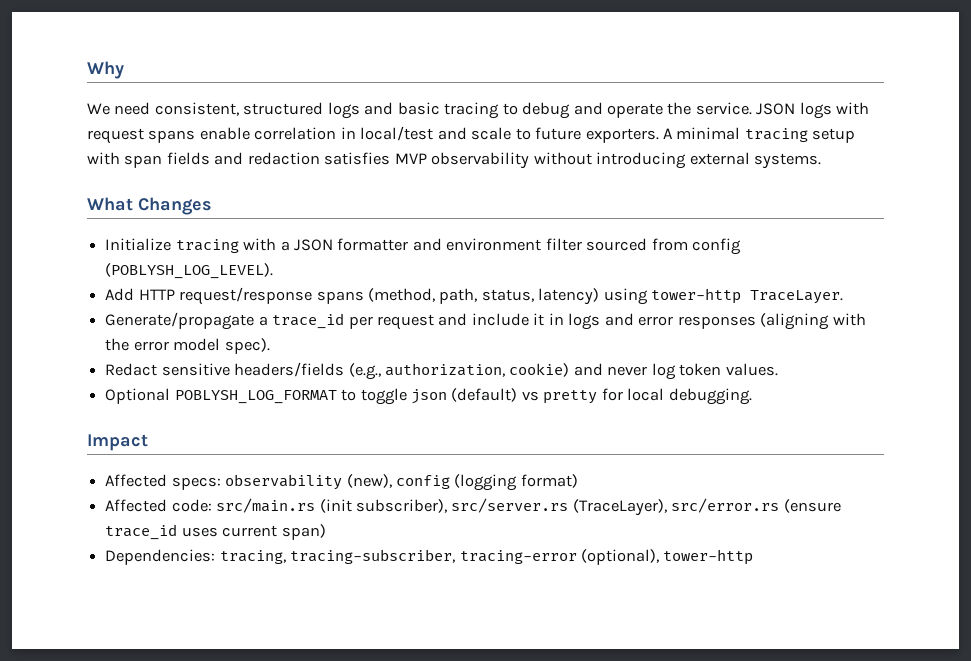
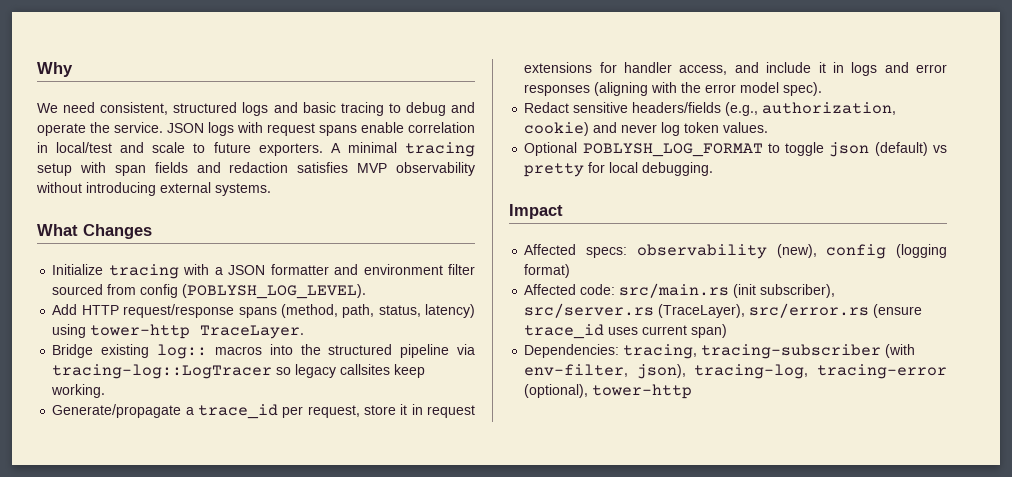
- Generate/propagate a trace_id per request and include it in logs and error responses (aligning with the error model spec).
+ Bridge existing log:: macros into the structured pipeline via tracing-log::LogTracer so legacy callsites keep working.
+ Generate/propagate a trace_id per request, store it in request extensions for handler access, and include it in logs and error responses (aligning with the error model spec).
- Dependencies: tracing, tracing-subscriber, tracing-error (optional), tower-http
+ Dependencies: tracing, tracing-subscriber (with env-filter, json), tracing-log, tracing-error (optional), tower-http

